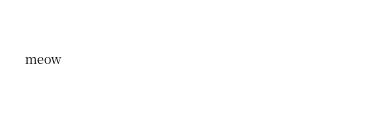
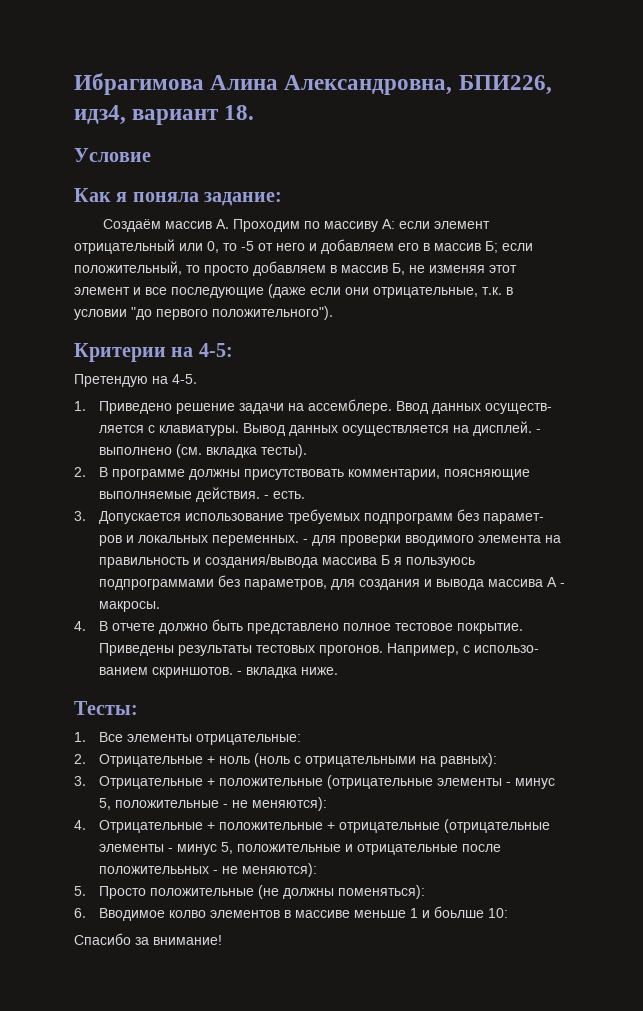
- meow
+ Ибрагимова Алина Александровна, БПИ226, идз4, вариант 18.
+ Условие
+ Как я поняла задание:
+ Создаём массив А. Проходим по массиву А: если элемент отрицательный или 0, то -5 от него и добавляем его в массив Б; если положительный, то просто добавляем в массив Б, не изменяя этот элемент и все последующие (даже если они отрицательные, т.к. в условии "до первого положительного").
+ Критерии на 4-5:
+ Претендую на 4-5.
+ 1. Приведено решение задачи на ассемблере. Ввод данных осуществ- ляется с клавиатуры. Вывод данных осуществляется на дисплей. - выполнено (см. вкладка тесты).
+ 2. В программе должны присутствовать комментарии, поясняющие выполняемые действия. - есть.
+ 3. Допускается использование требуемых подпрограмм без парамет- ров и локальных переменных. - для проверки вводимого элемента на правильность и создания/вывода массива Б я пользуюсь подпрограммами без параметров, для создания и вывода массива А - макросы.
+ 4. В отчете должно быть представлено полное тестовое покрытие. Приведены результаты тестовых прогонов. Например, с использо- ванием скриншотов. - вкладка ниже.
+ Тесты:
+ 1. Все элементы отрицательные:
+ 2. Отрицательные + ноль (ноль с отрицательными на равных):
+ 3. Отрицательные + положительные (отрицательные элементы - минус 5, положительные - не меняются):
+ 4. Отрицательные + положительные + отрицательные (отрицательные элементы - минус 5, положительные и отрицательные после положителььных - не меняются):
+ 5. Просто положительные (не должны поменяться):
+ 6. Вводимое колво элементов в массиве меньше 1 и боьлше 10:
+ Спасибо за внимание!

